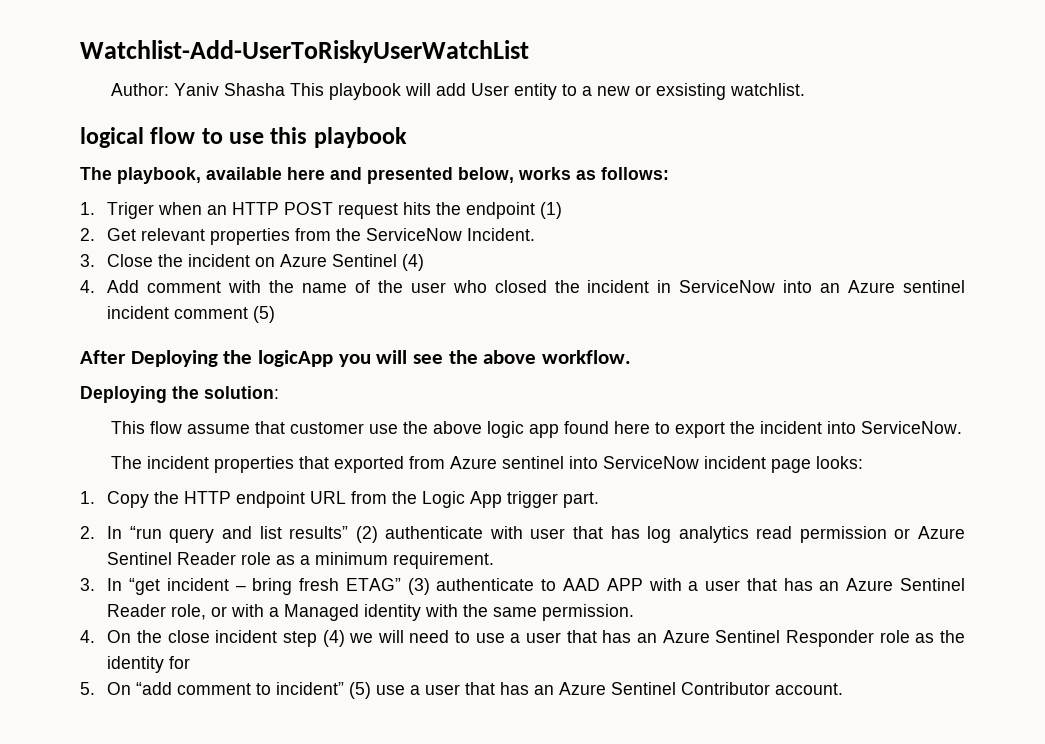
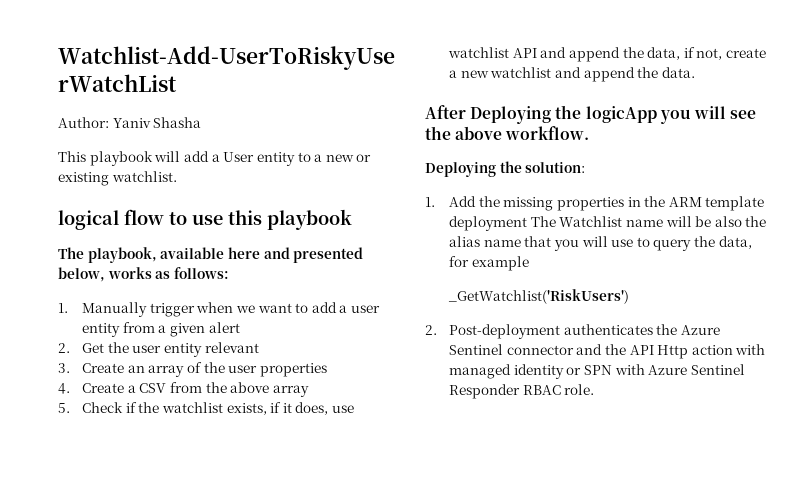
- Author: Yaniv Shasha This playbook will add User entity to a new or exsisting watchlist.
+ Author: Yaniv Shasha
+ This playbook will add a User entity to a new or existing watchlist.
- 1. Triger when an HTTP POST request hits the endpoint (1)
- 2. Get relevant properties from the ServiceNow Incident.
- 3. Close the incident on Azure Sentinel (4)
- 4. Add comment with the name of the user who closed the incident in ServiceNow into an Azure sentinel incident comment (5)
+ 1. Manually trigger when we want to add a user entity from a given alert
+ 2. Get the user entity relevant
+ 3. Create an array of the user properties
+ 4. Create a CSV from the above array
+ 5. Check if the watchlist exists, if it does, use watchlist API and append the data, if not, create a new watchlist and append the data.
- This flow assume that customer use the above logic app found here to export the incident into ServiceNow.
- The incident properties that exported from Azure sentinel into ServiceNow incident page looks:
- 1. Copy the HTTP endpoint URL from the Logic App trigger part.
- 2. In “run query and list results” (2) authenticate with user that has log analytics read permission or Azure Sentinel Reader role as a minimum requirement.
- 3. In “get incident – bring fresh ETAG” (3) authenticate to AAD APP with a user that has an Azure Sentinel Reader role, or with a Managed identity with the same permission.
- 4. On the close incident step (4) we will need to use a user that has an Azure Sentinel Responder role as the identity for
- 5. On “add comment to incident” (5) use a user that has an Azure Sentinel Contributor account.
+ 1. Add the missing properties in the ARM template deployment The Watchlist name will be also the alias name that you will use to query the data, for example
+ _GetWatchlist('RiskUsers')
+ 2. Post-deployment authenticates the Azure Sentinel connector and the API Http action with managed identity or SPN with Azure Sentinel Responder RBAC role.

